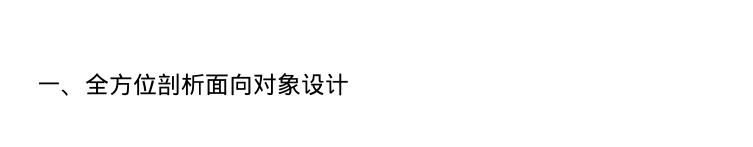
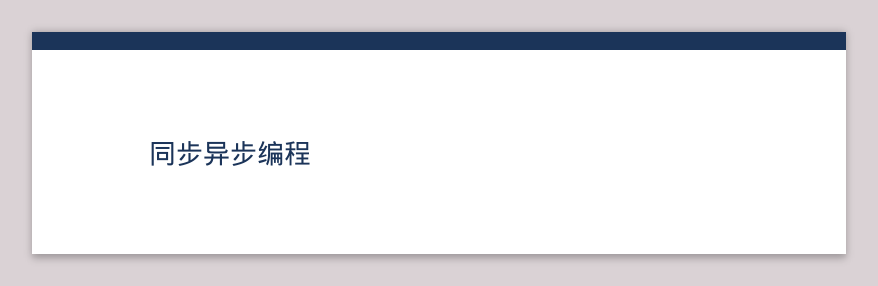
- 一、全方位剖析面向对象设计
+ 同步异步编程

